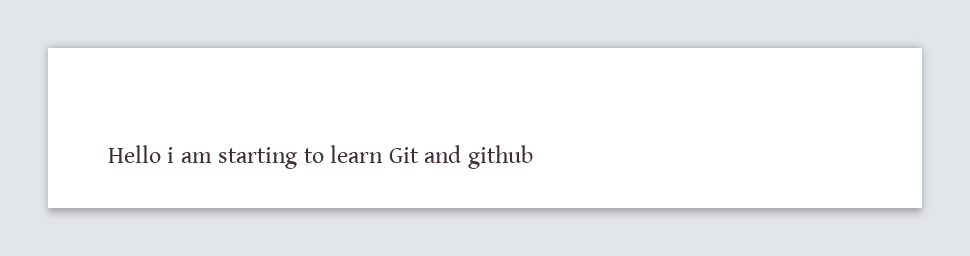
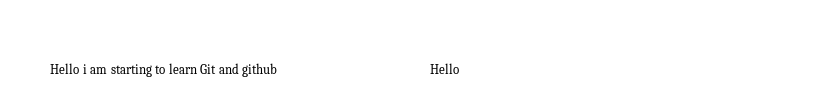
  Hello i am starting to learn Git and github
+ Hello

